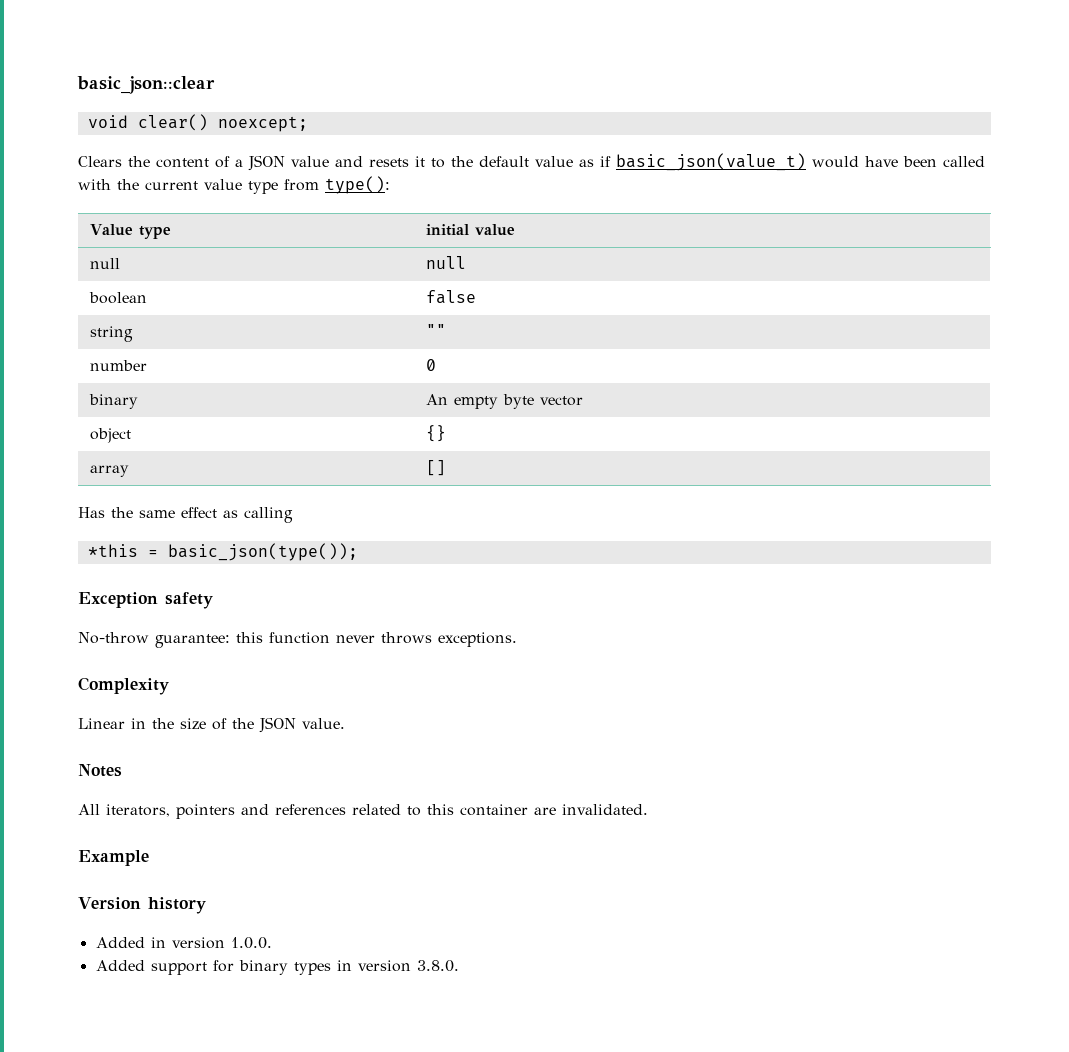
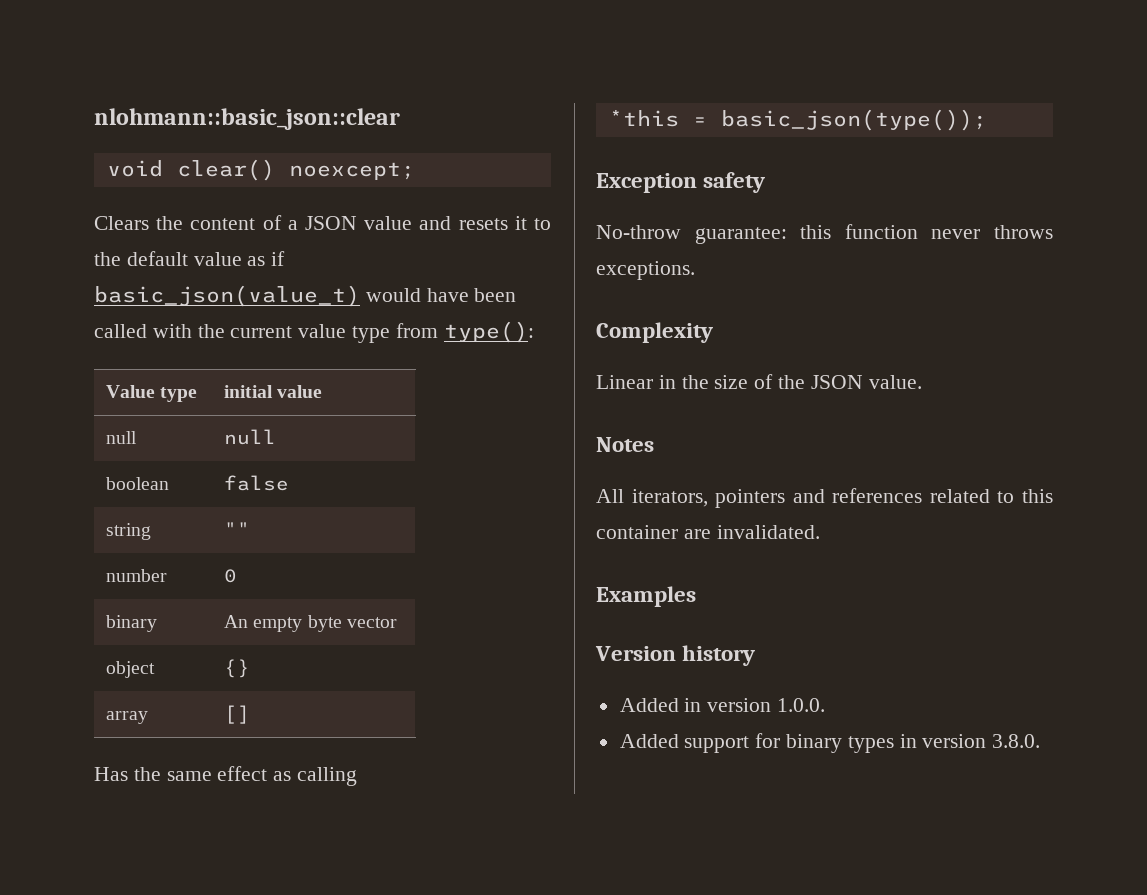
- basic_json::clear
+ nlohmann::basic_json::clear
- Example
+ Examples

